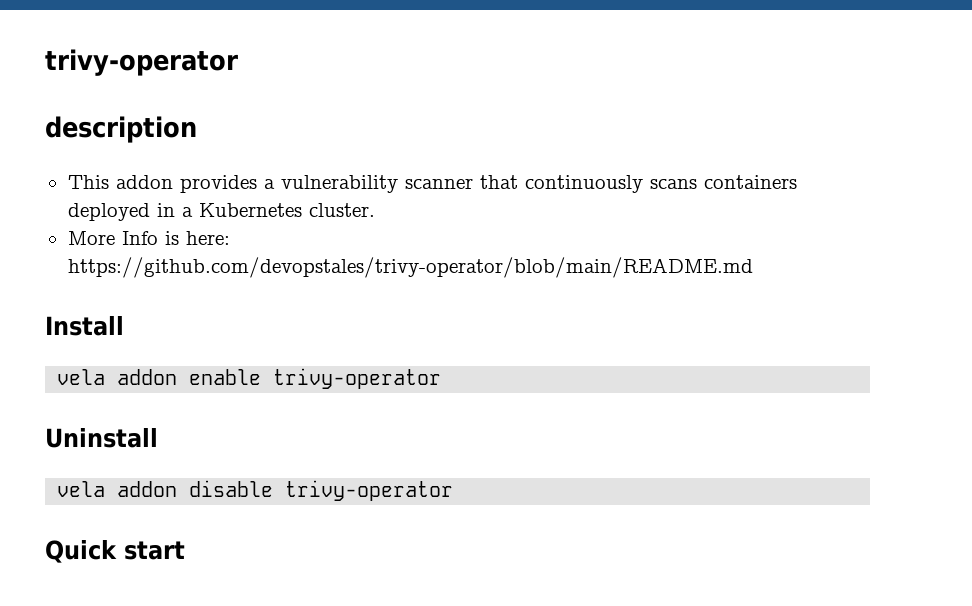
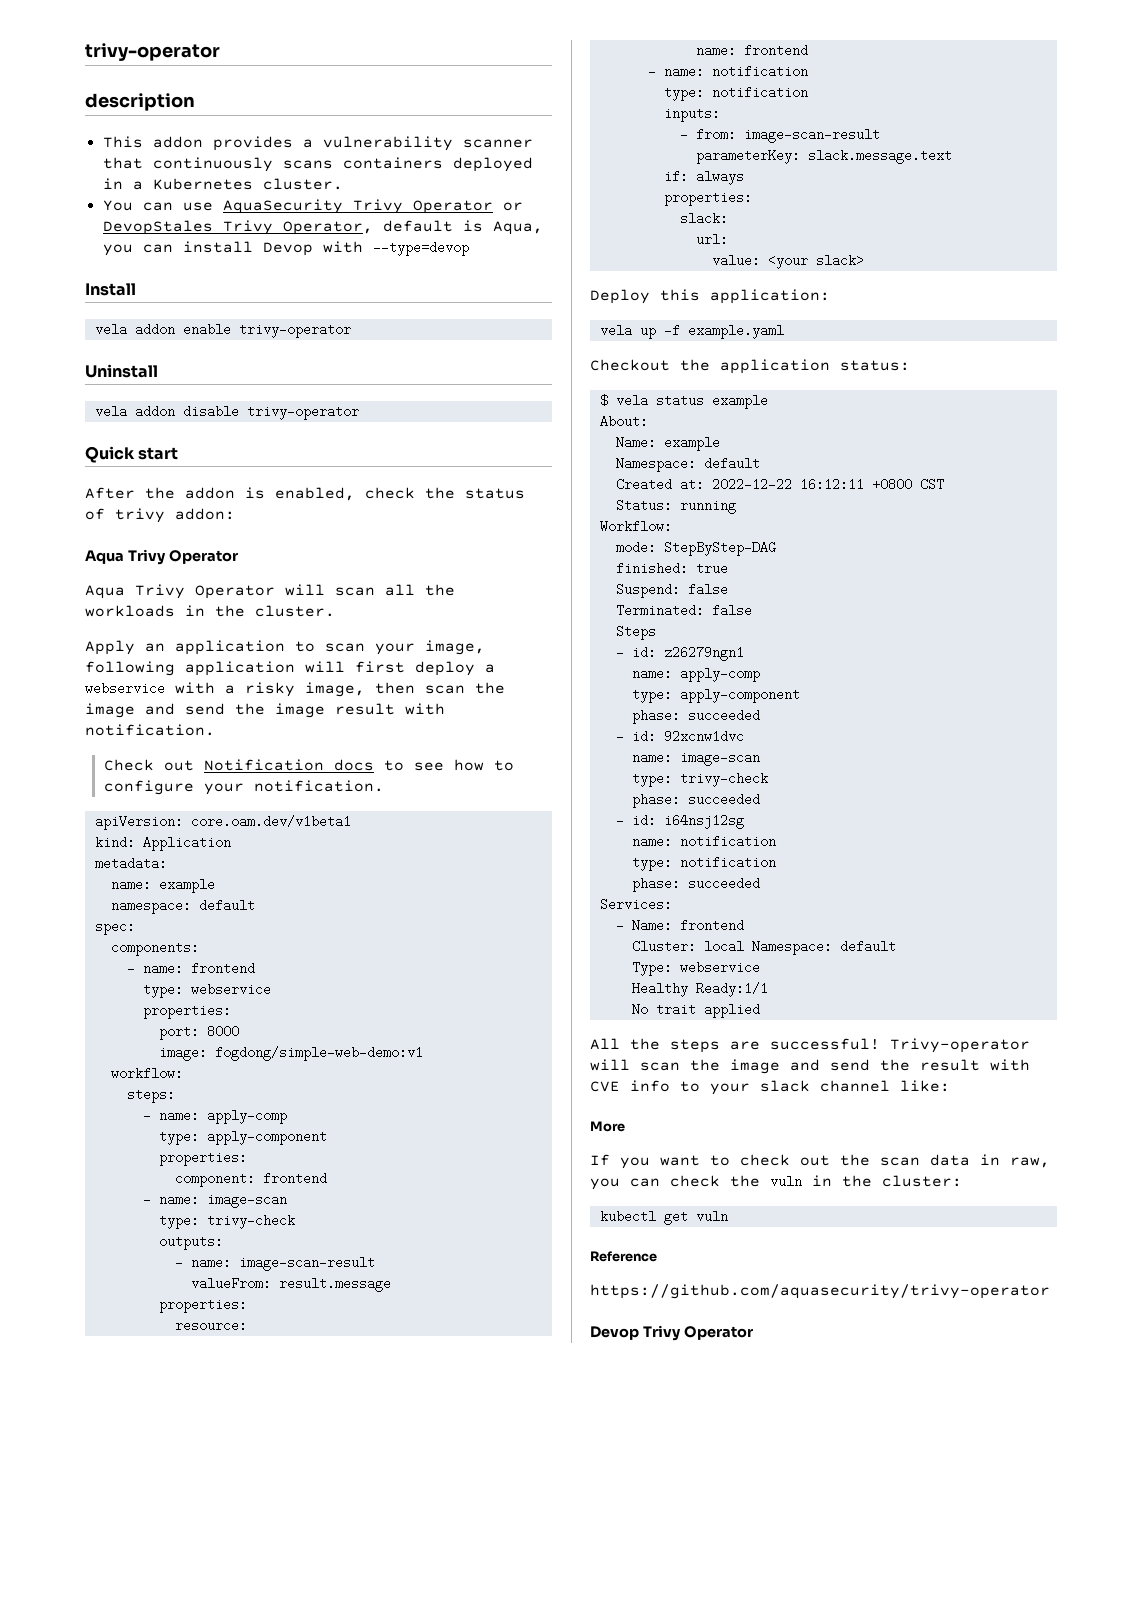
- More Info is here: https://github.com/devopstales/trivy-operator/blob/main/README.md
+ You can use AquaSecurity Trivy Operator or DevopStales Trivy Operator, default is Aqua, you can install Devop with --type=devop
+ After the addon is enabled, check the status of trivy addon:
+ Aqua Trivy Operator
+ Aqua Trivy Operator will scan all the workloads in the cluster.
+ Apply an application to scan your image, following application will first deploy a webservice with a risky image, then scan the image and send the image result with notification.
+ Check out Notification docs to see how to configure your notification.
+ apiVersion: core.oam.dev/v1beta1
+ kind: Application
+ metadata:
+ name: example
+ namespace: default
+ spec:
+ components:
+ - name: frontend
+ type: webservice
+ properties:
+ port: 8000
+ image: fogdong/simple-web-demo:v1
+ workflow:
+ steps:
+ - name: apply-comp
+ type: apply-component
+ properties:
+ component: frontend
+ - name: image-scan
+ type: trivy-check
+ outputs:
+ - name: image-scan-result
+ valueFrom: result.message
+ properties:
+ resource:
+ name: frontend
+ - name: notification
+ type: notification
+ inputs:
+ - from: image-scan-result
+ parameterKey: slack.message.text
+ if: always
+ properties:
+ slack:
+ url:
+ value: <your slack>
+ Deploy this application:
+ vela up -f example.yaml
+ Checkout the application status:
+ $ vela status example
+ About:
+ Name: example
+ Namespace: default
+ Created at: 2022-12-22 16:12:11 +0800 CST
+ Status: running
+ Workflow:
+ mode: StepByStep-DAG
+ finished: true
+ Suspend: false
+ Terminated: false
+ Steps
+ - id: z26279ngn1
+ name: apply-comp
+ type: apply-component
+ phase: succeeded
+ - id: 92xcnw1dvc
+ name: image-scan
+ type: trivy-check
+ phase: succeeded
+ - id: i64nsj12sg
+ name: notification
+ type: notification
+ phase: succeeded
+ Services:
+ - Name: frontend
+ Cluster: local Namespace: default
+ Type: webservice
+ Healthy Ready:1/1
+ No trait applied
+ All the steps are successful! Trivy-operator will scan the image and send the result with CVE info to your slack channel like:
+ More
+ If you want to check out the scan data in raw, you can check the vuln in the cluster:
+ kubectl get vuln
+ Reference
+ https://github.com/aquasecurity/trivy-operator
+ Devop Trivy Operator

